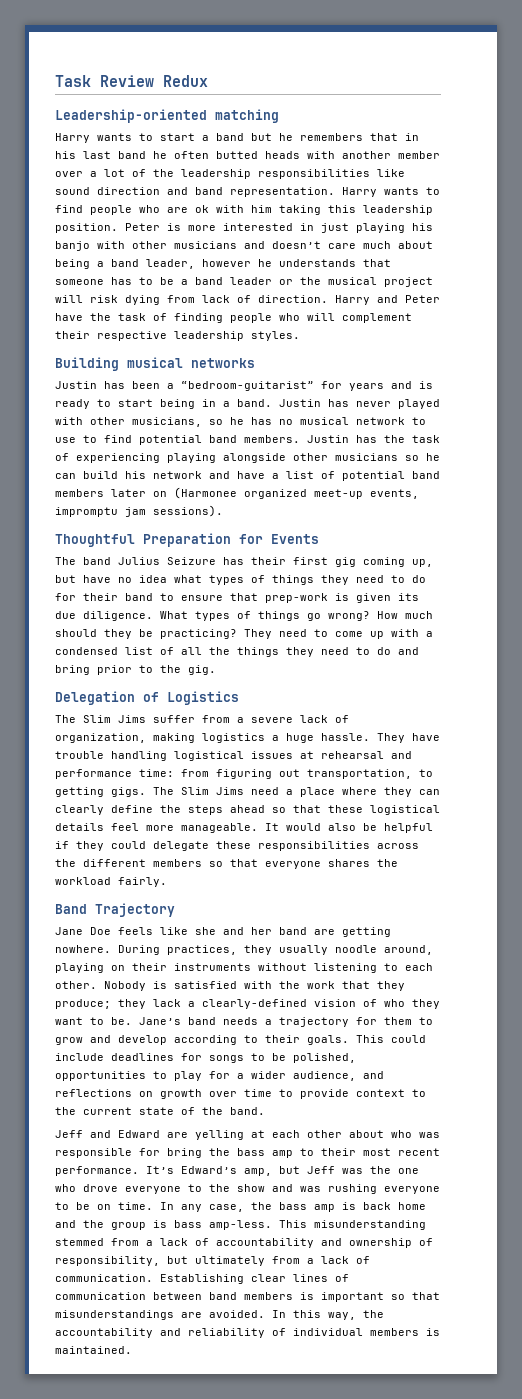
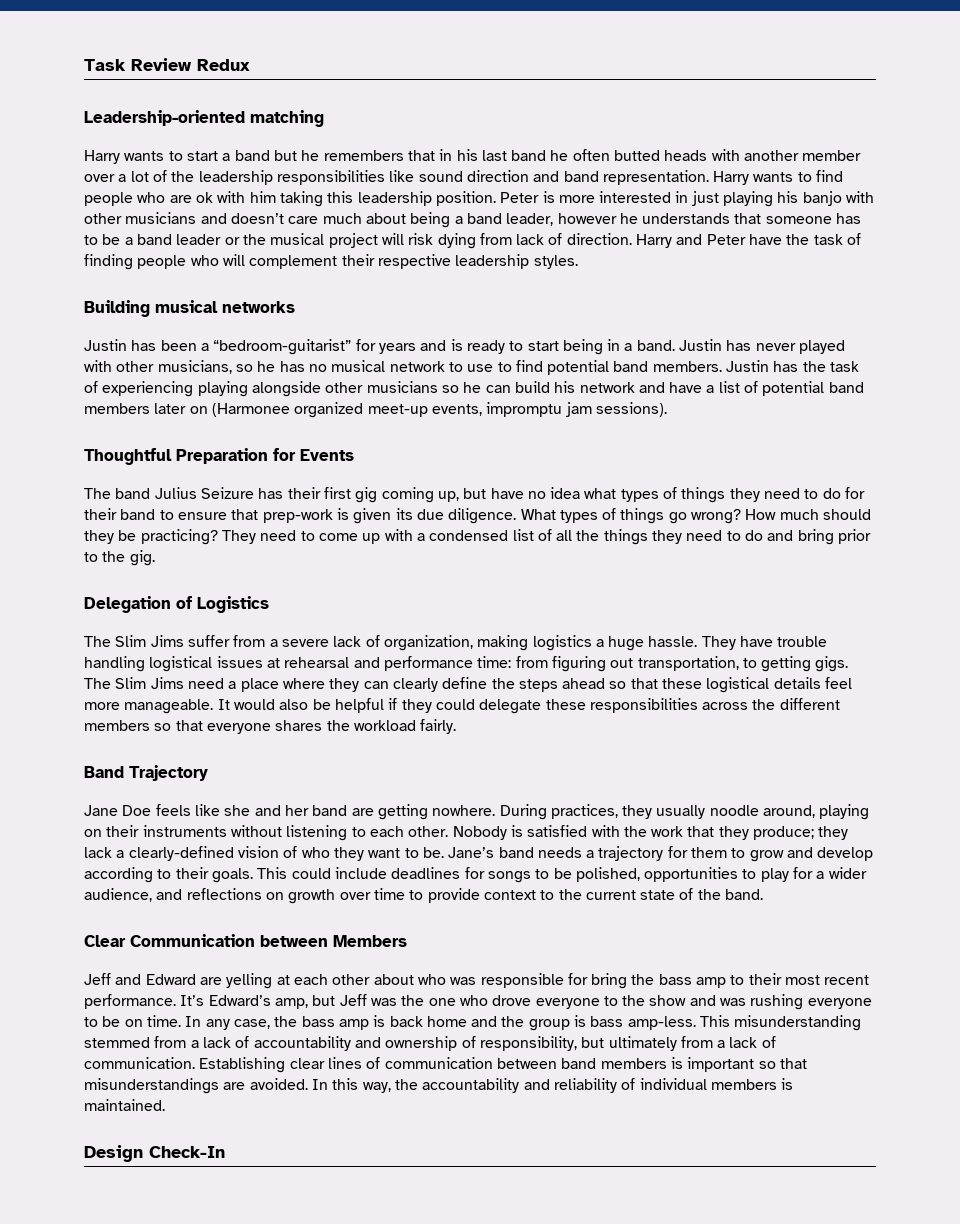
+ Clear Communication between Members
+ Design Check-In

